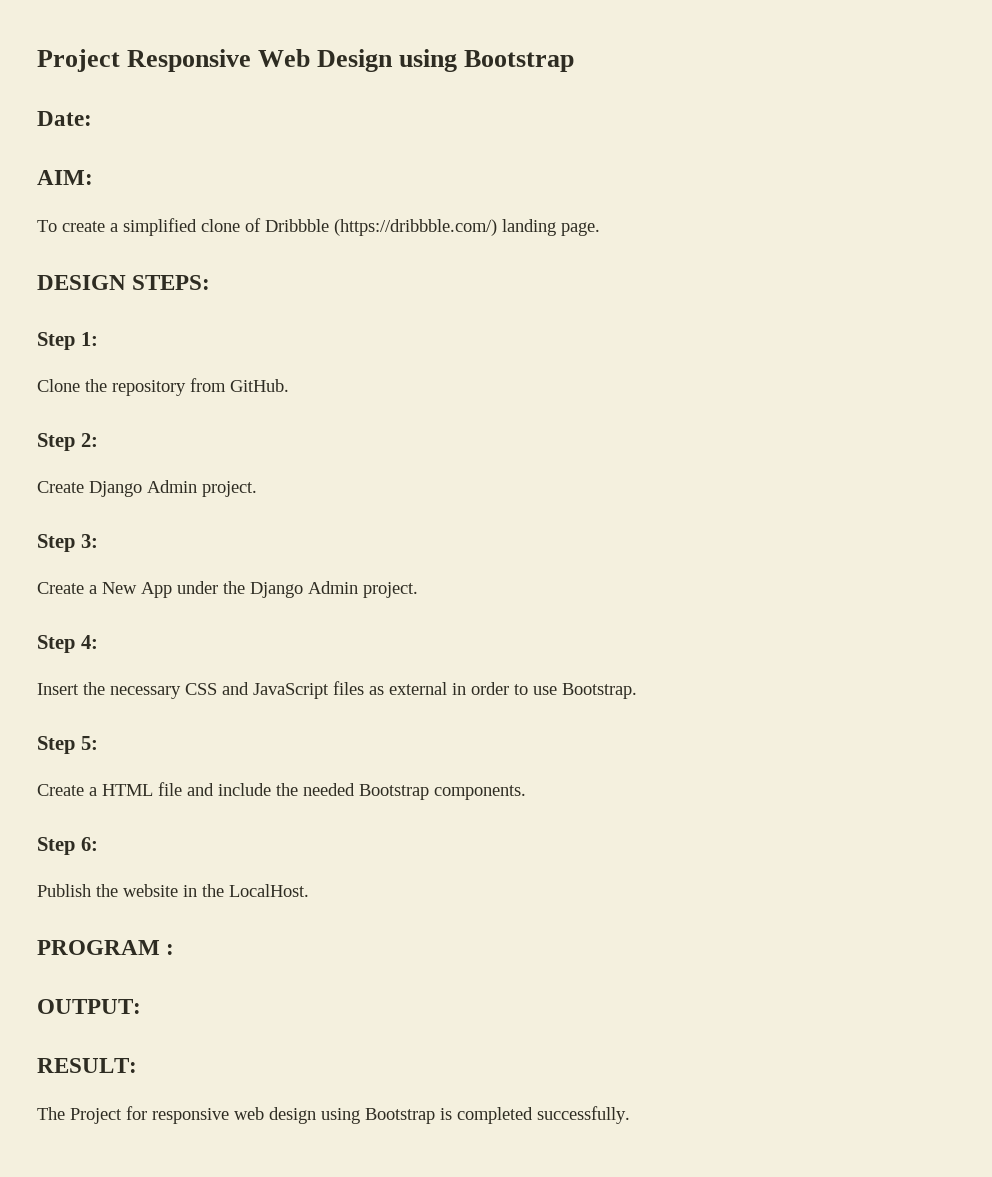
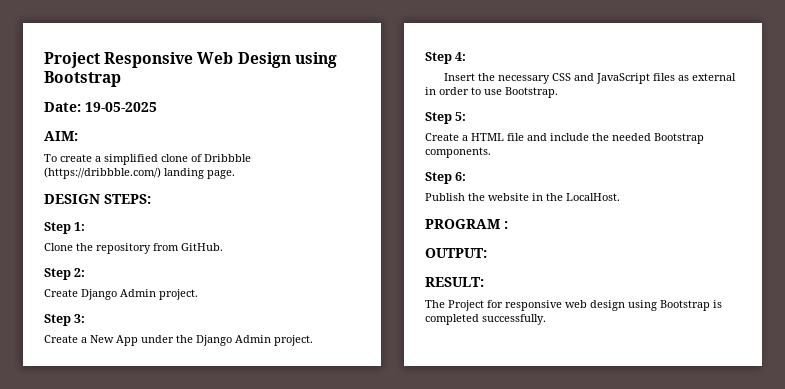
- Date:
+ Date: 19-05-2025

